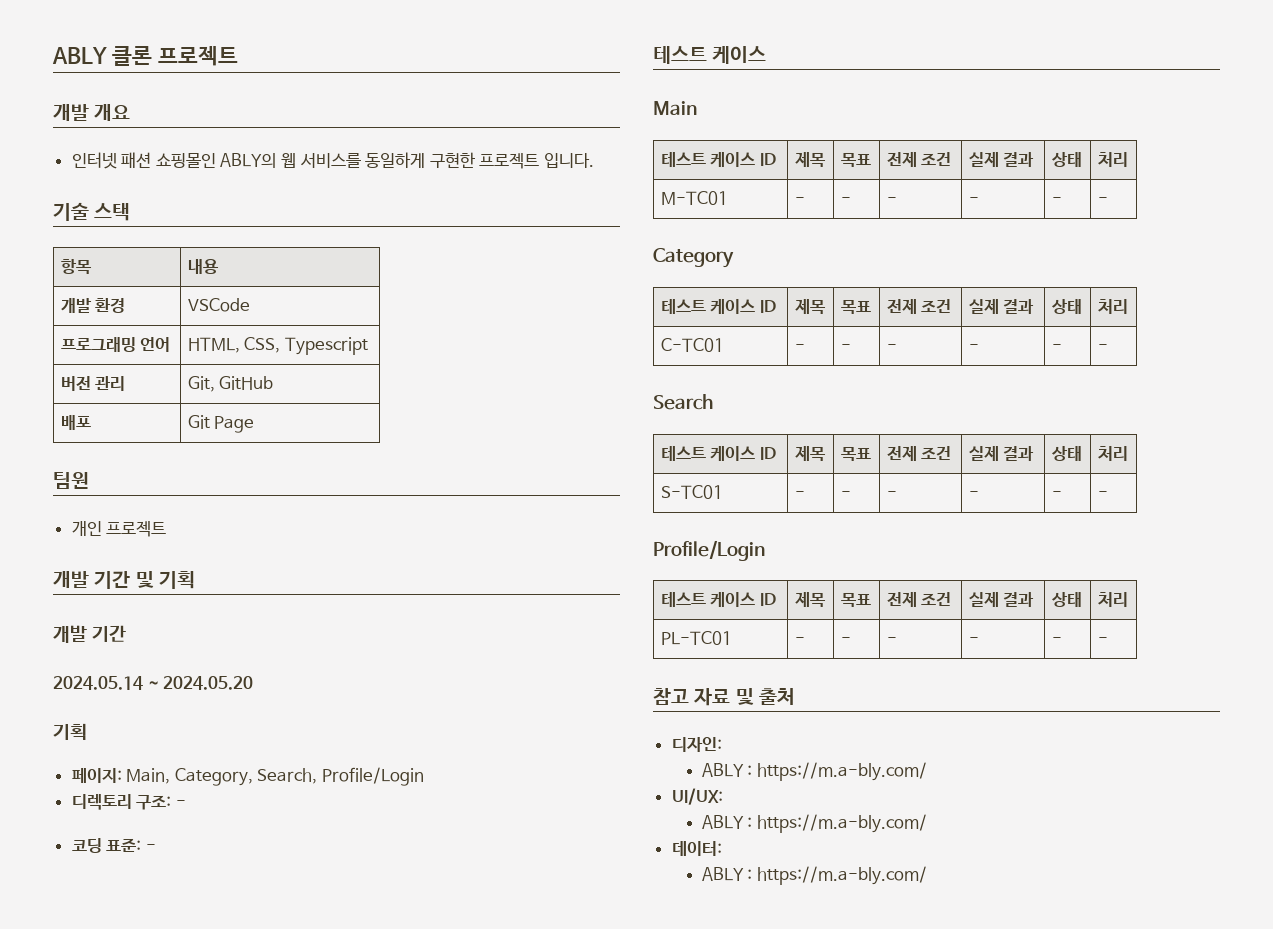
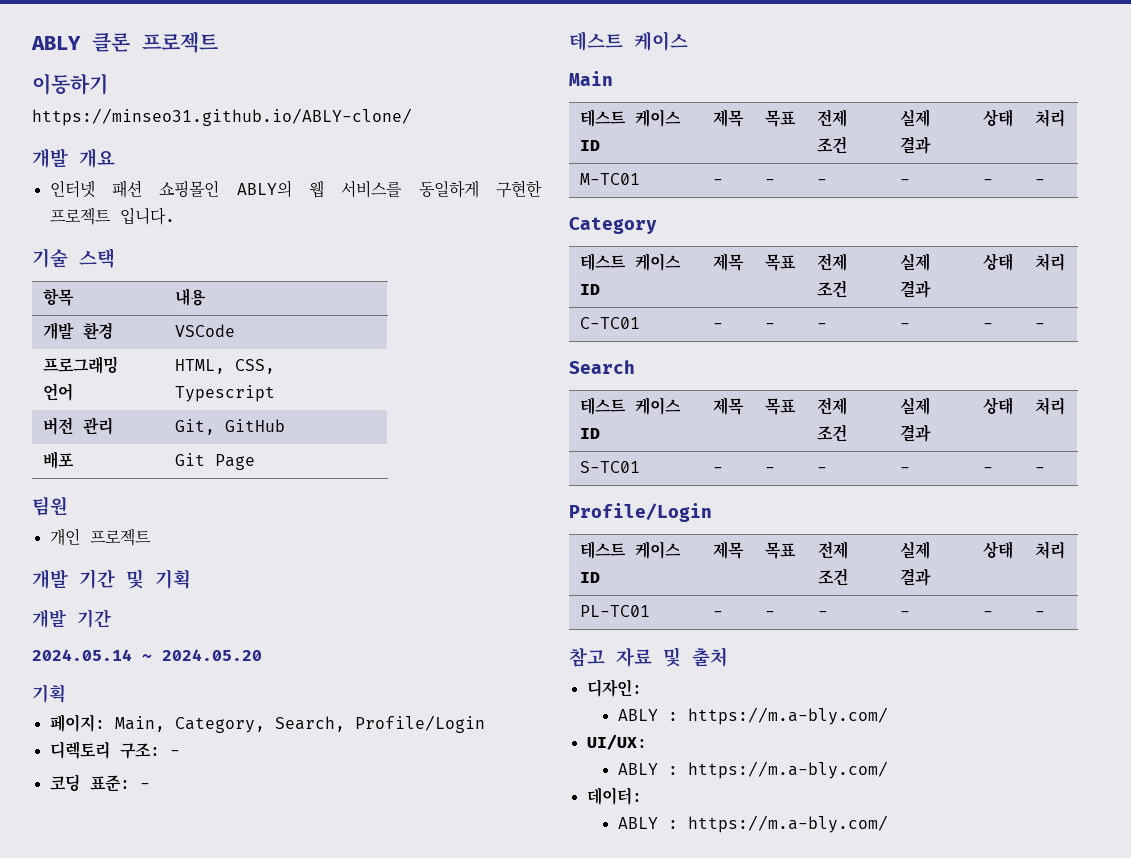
+ 이동하기
+ https://minseo31.github.io/ABLY-clone/

